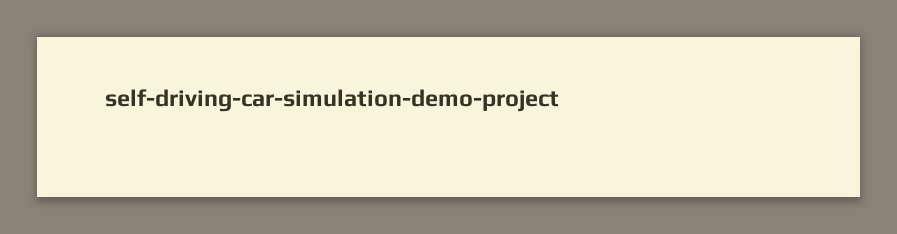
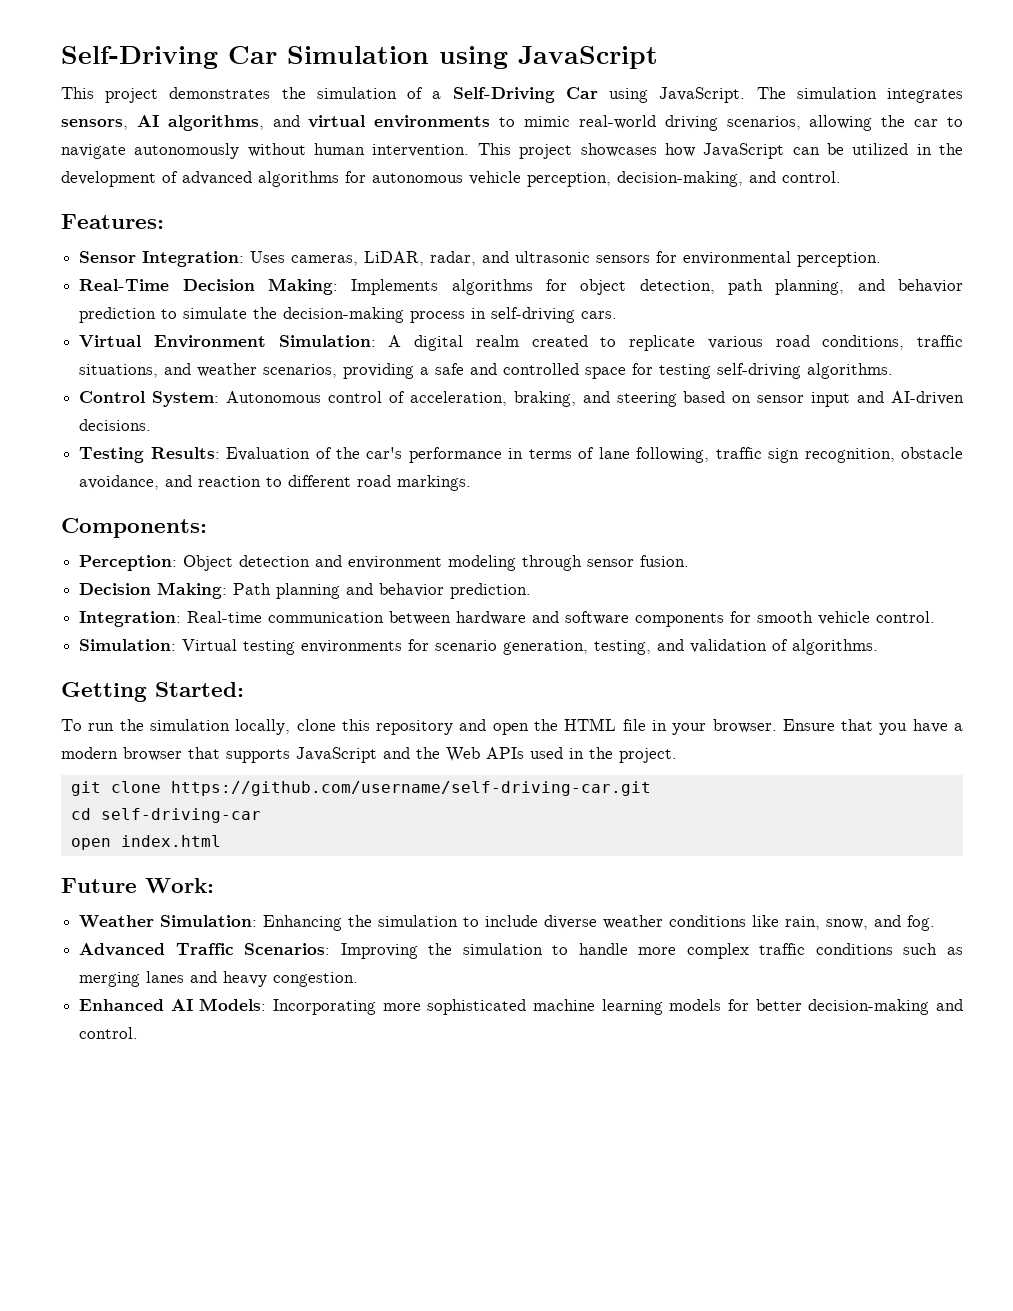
- self-driving-car-simulation-demo-project
+ Self-Driving Car Simulation using JavaScript
+ This project demonstrates the simulation of a Self-Driving Car using JavaScript. The simulation integrates sensors, AI algorithms, and virtual environments to mimic real-world driving scenarios, allowing the car to navigate autonomously without human intervention. This project showcases how JavaScript can be utilized in the development of advanced algorithms for autonomous vehicle perception, decision-making, and control.
+ Features:
+ Sensor Integration: Uses cameras, LiDAR, radar, and ultrasonic sensors for environmental perception.
+ Real-Time Decision Making: Implements algorithms for object detection, path planning, and behavior prediction to simulate the decision-making process in self-driving cars.
+ Virtual Environment Simulation: A digital realm created to replicate various road conditions, traffic situations, and weather scenarios, providing a safe and controlled space for testing self-driving algorithms.
+ Control System: Autonomous control of acceleration, braking, and steering based on sensor input and AI-driven decisions.
+ Testing Results: Evaluation of the car's performance in terms of lane following, traffic sign recognition, obstacle avoidance, and reaction to different road markings.
+ Components:
+ Perception: Object detection and environment modeling through sensor fusion.
+ Decision Making: Path planning and behavior prediction.
+ Integration: Real-time communication between hardware and software components for smooth vehicle control.
+ Simulation: Virtual testing environments for scenario generation, testing, and validation of algorithms.
+ Getting Started:
+ To run the simulation locally, clone this repository and open the HTML file in your browser. Ensure that you have a modern browser that supports JavaScript and the Web APIs used in the project.
+ git clone https://github.com/username/self-driving-car.git
+ cd self-driving-car
+ open index.html
+ Future Work:
+ Weather Simulation: Enhancing the simulation to include diverse weather conditions like rain, snow, and fog.
+ Advanced Traffic Scenarios: Improving the simulation to handle more complex traffic conditions such as merging lanes and heavy congestion.
+ Enhanced AI Models: Incorporating more sophisticated machine learning models for better decision-making and control.

